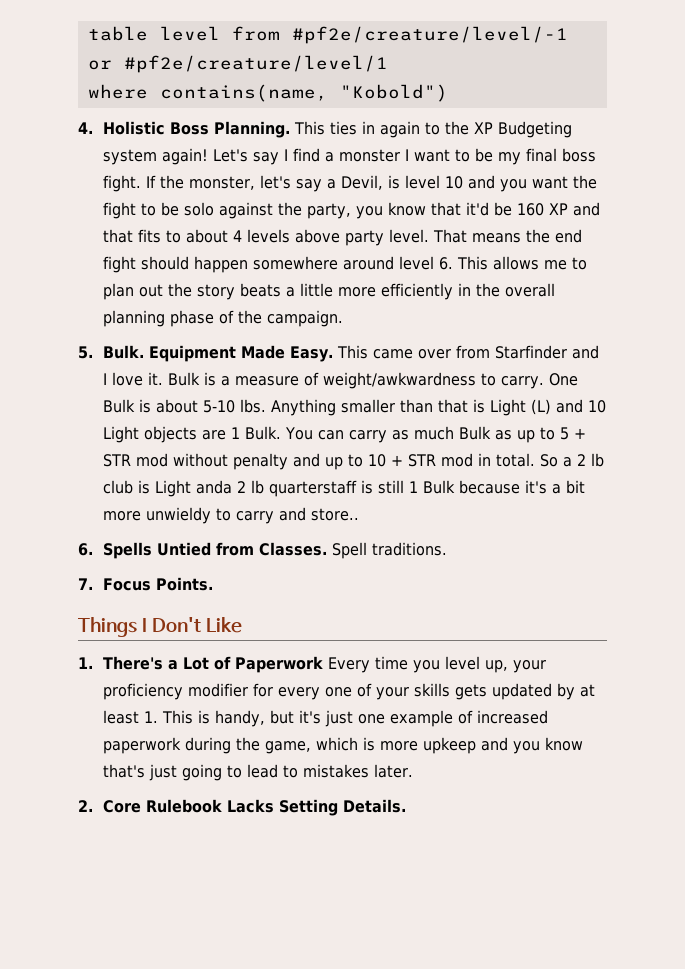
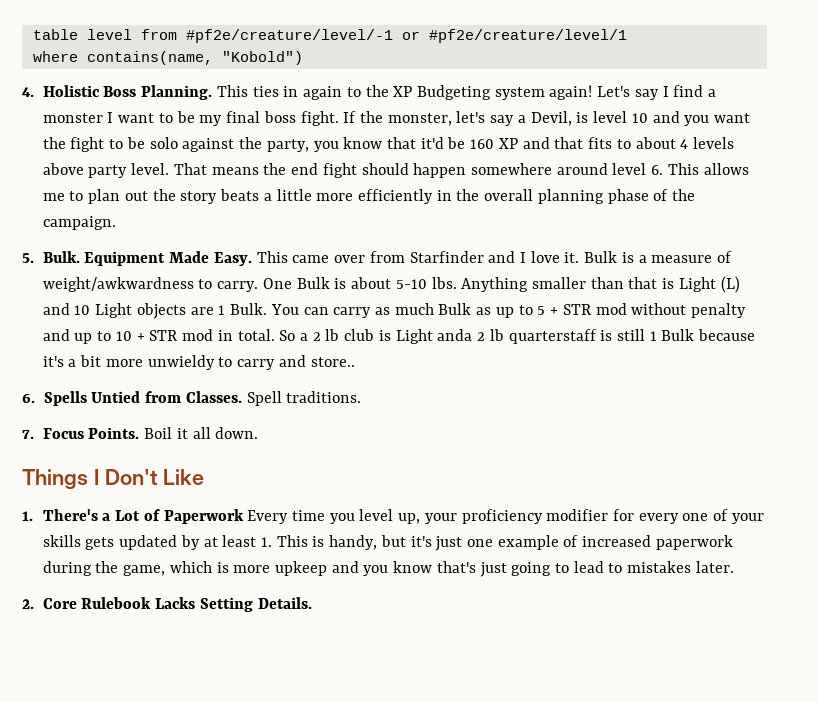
+ Boil it all down.

